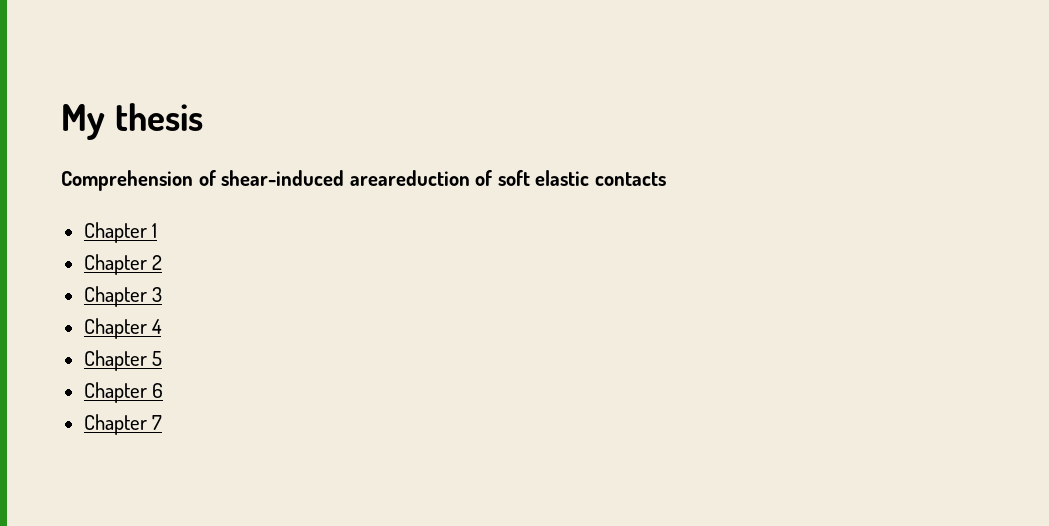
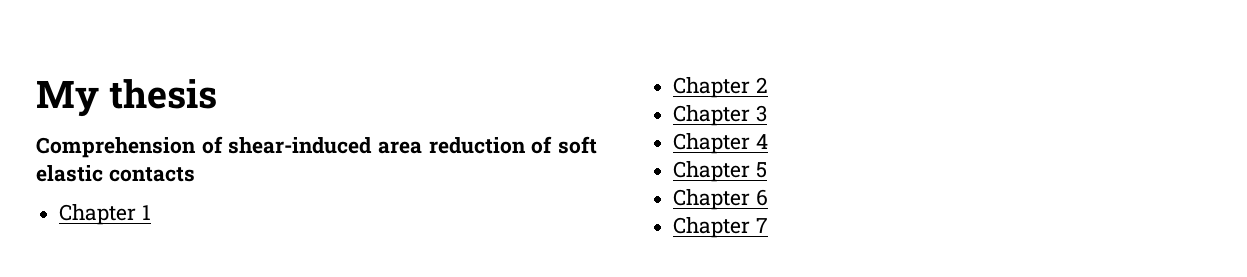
- Comprehension of shear-induced areareduction of soft elastic contacts
+ Comprehension of shear-induced area reduction of soft elastic contacts

